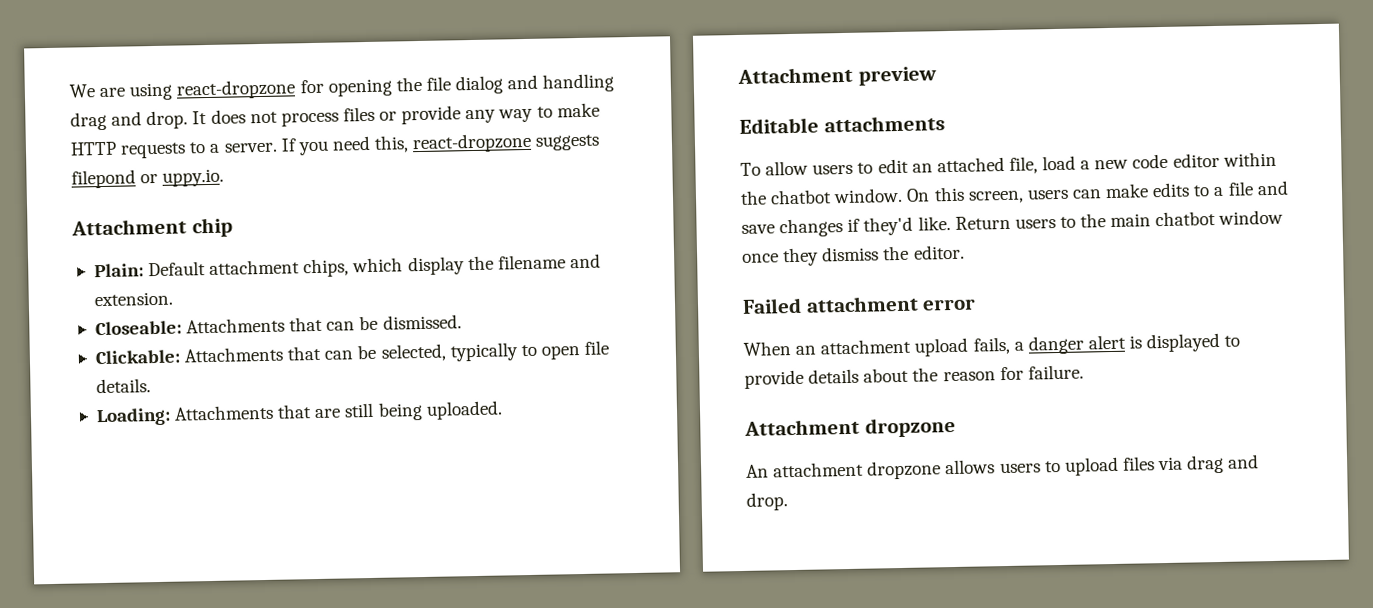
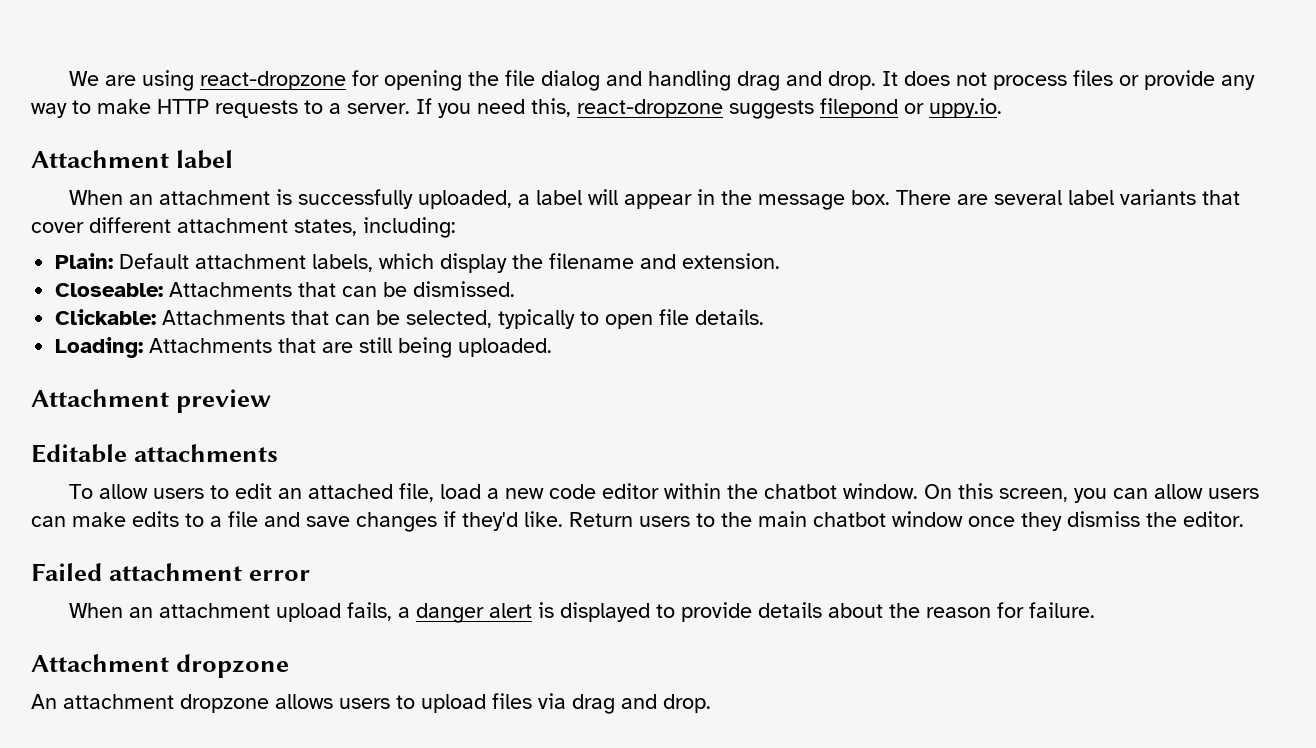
- Attachment chip
+ Attachment label
+ When an attachment is successfully uploaded, a label will appear in the message box. There are several label variants that cover different attachment states, including:
- Plain: Default attachment chips, which display the filename and extension.
+ Plain: Default attachment labels, which display the filename and extension.
- On this screen, users can make edits to a file and save changes if they'd like.
+ On this screen, you can allow users can make edits to a file and save changes if they'd like.

